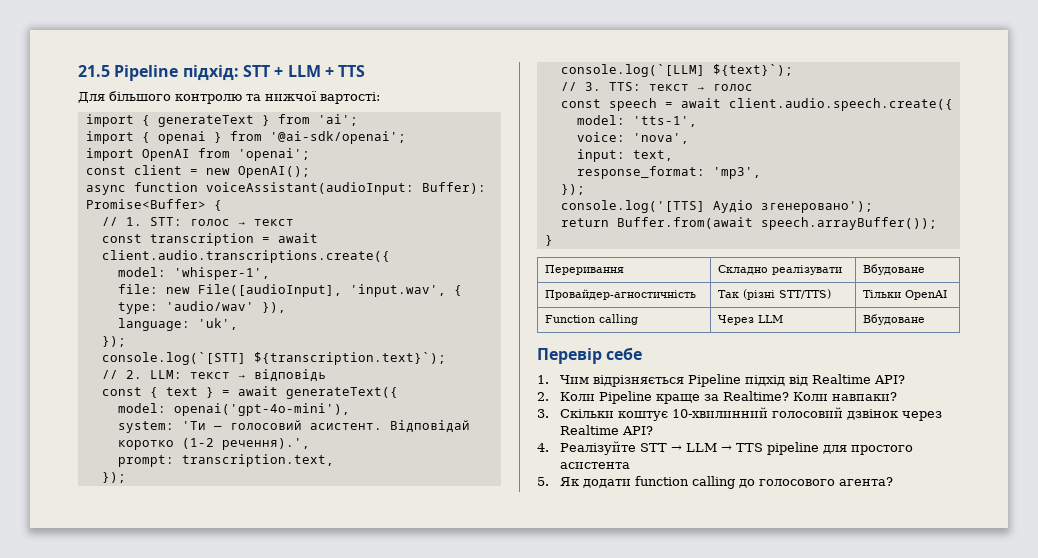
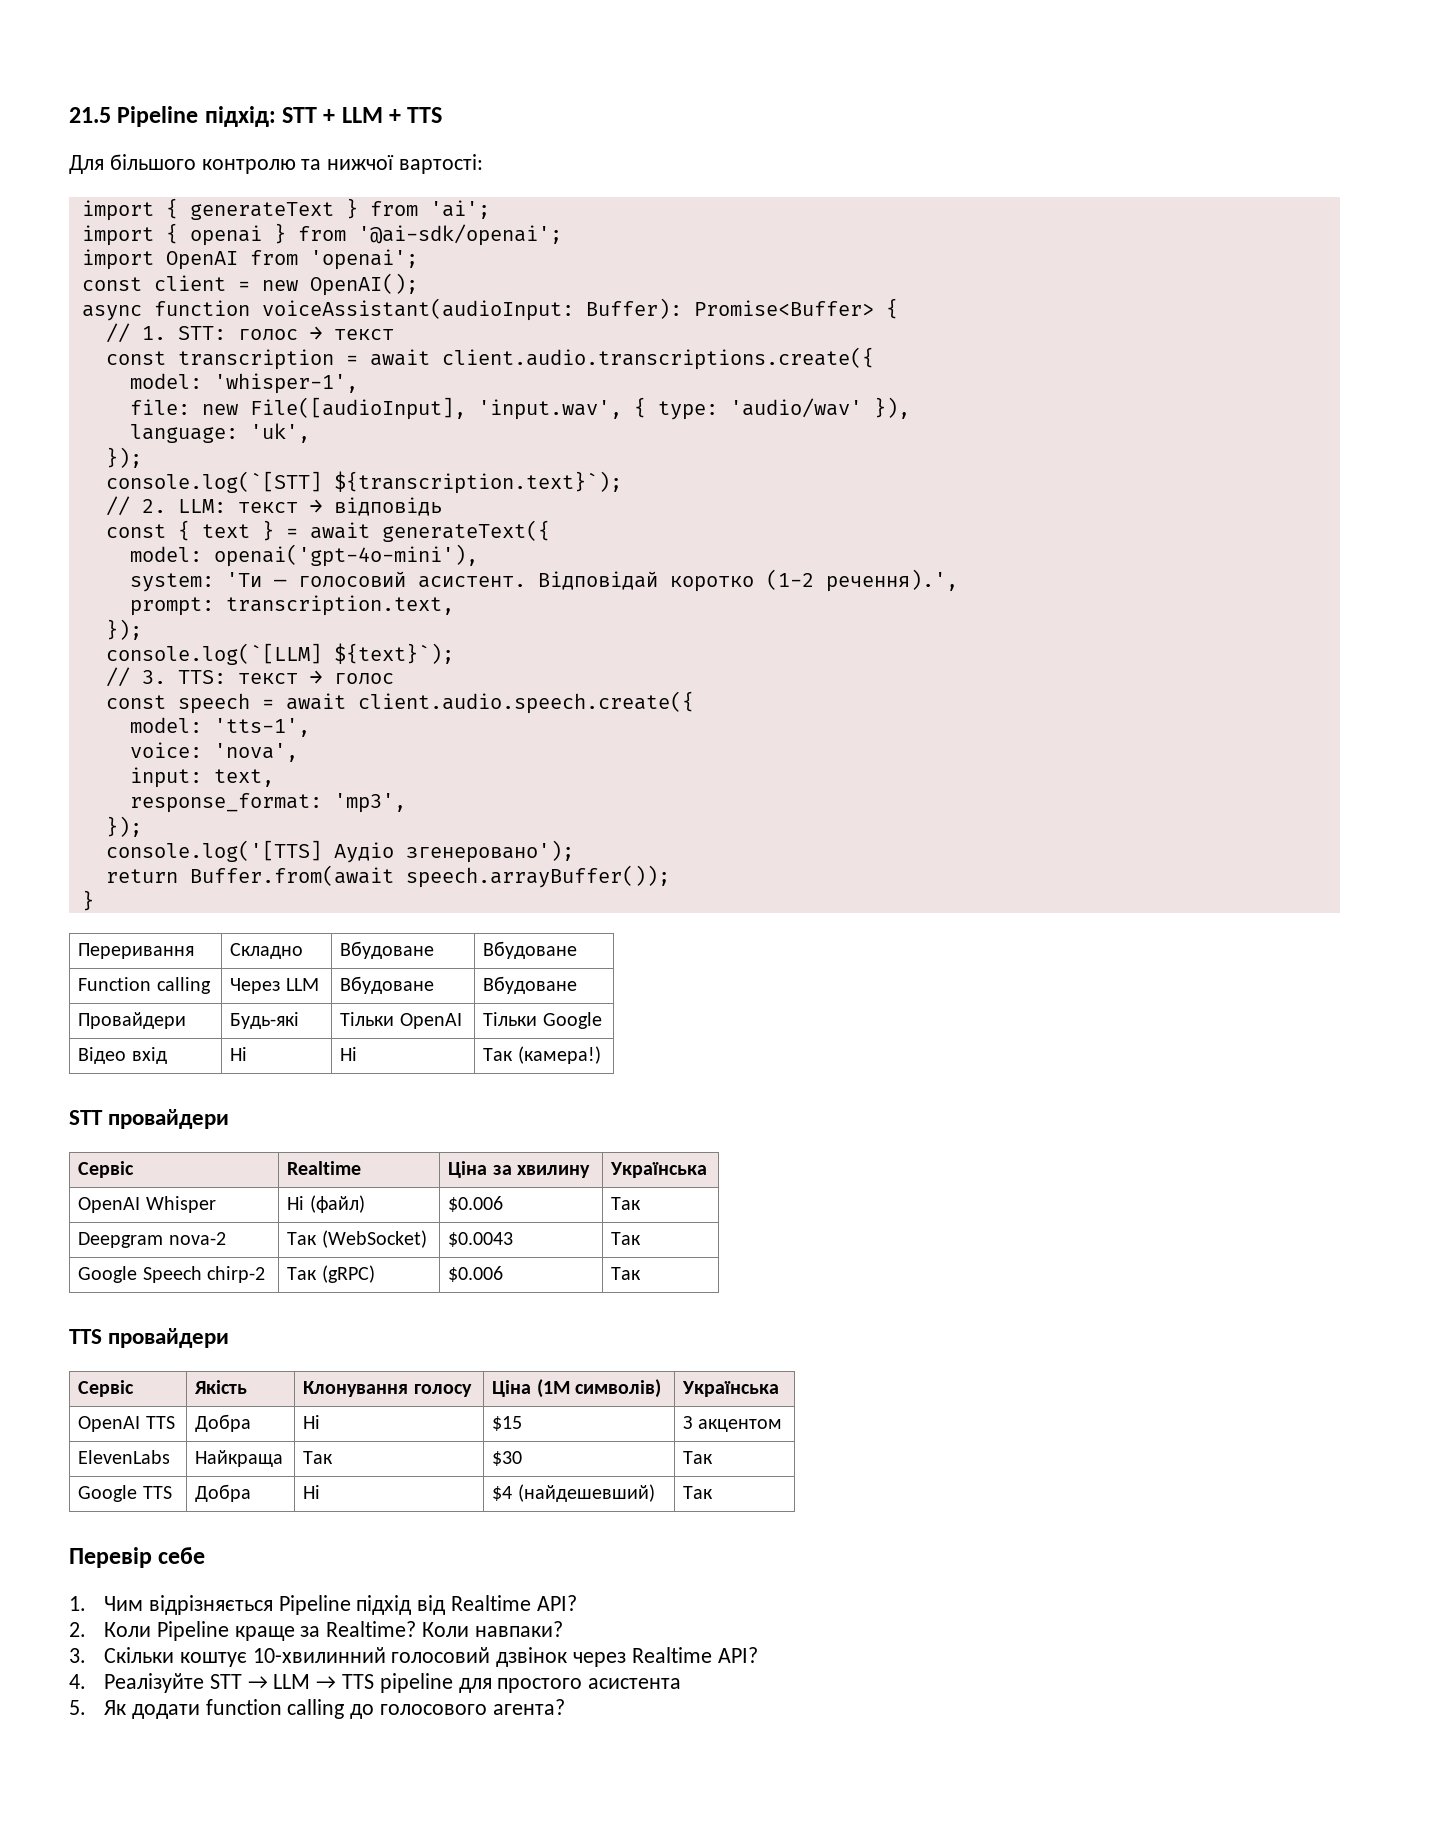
- Переривання | Складно реалізувати | Вбудоване
- Провайдер-агностичність | Так (різні STT/TTS) | Тільки OpenAI
+ Переривання | Складно | Вбудоване | Вбудоване
- Function calling | Через LLM | Вбудоване
+ Function calling | Через LLM | Вбудоване | Вбудоване
+ Провайдери | Будь-які | Тільки OpenAI | Тільки Google
+ Відео вхід | Ні | Ні | Так (камера!)
+ STT провайдери
+ Сервіс | Realtime | Ціна за хвилину | Українська
+ OpenAI Whisper | Ні (файл) | $0.006 | Так
+ Deepgram nova-2 | Так (WebSocket) | $0.0043 | Так
+ Google Speech chirp-2 | Так (gRPC) | $0.006 | Так
+ TTS провайдери
+ Сервіс | Якість | Клонування голосу | Ціна (1M символів) | Українська
+ OpenAI TTS | Добра | Ні | $15 | З акцентом
+ ElevenLabs | Найкраща | Так | $30 | Так
+ Google TTS | Добра | Ні | $4 (найдешевший) | Так

